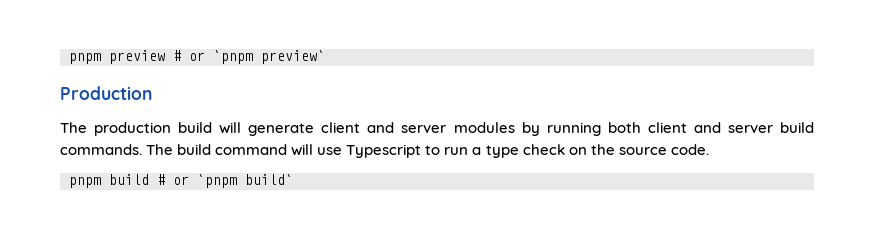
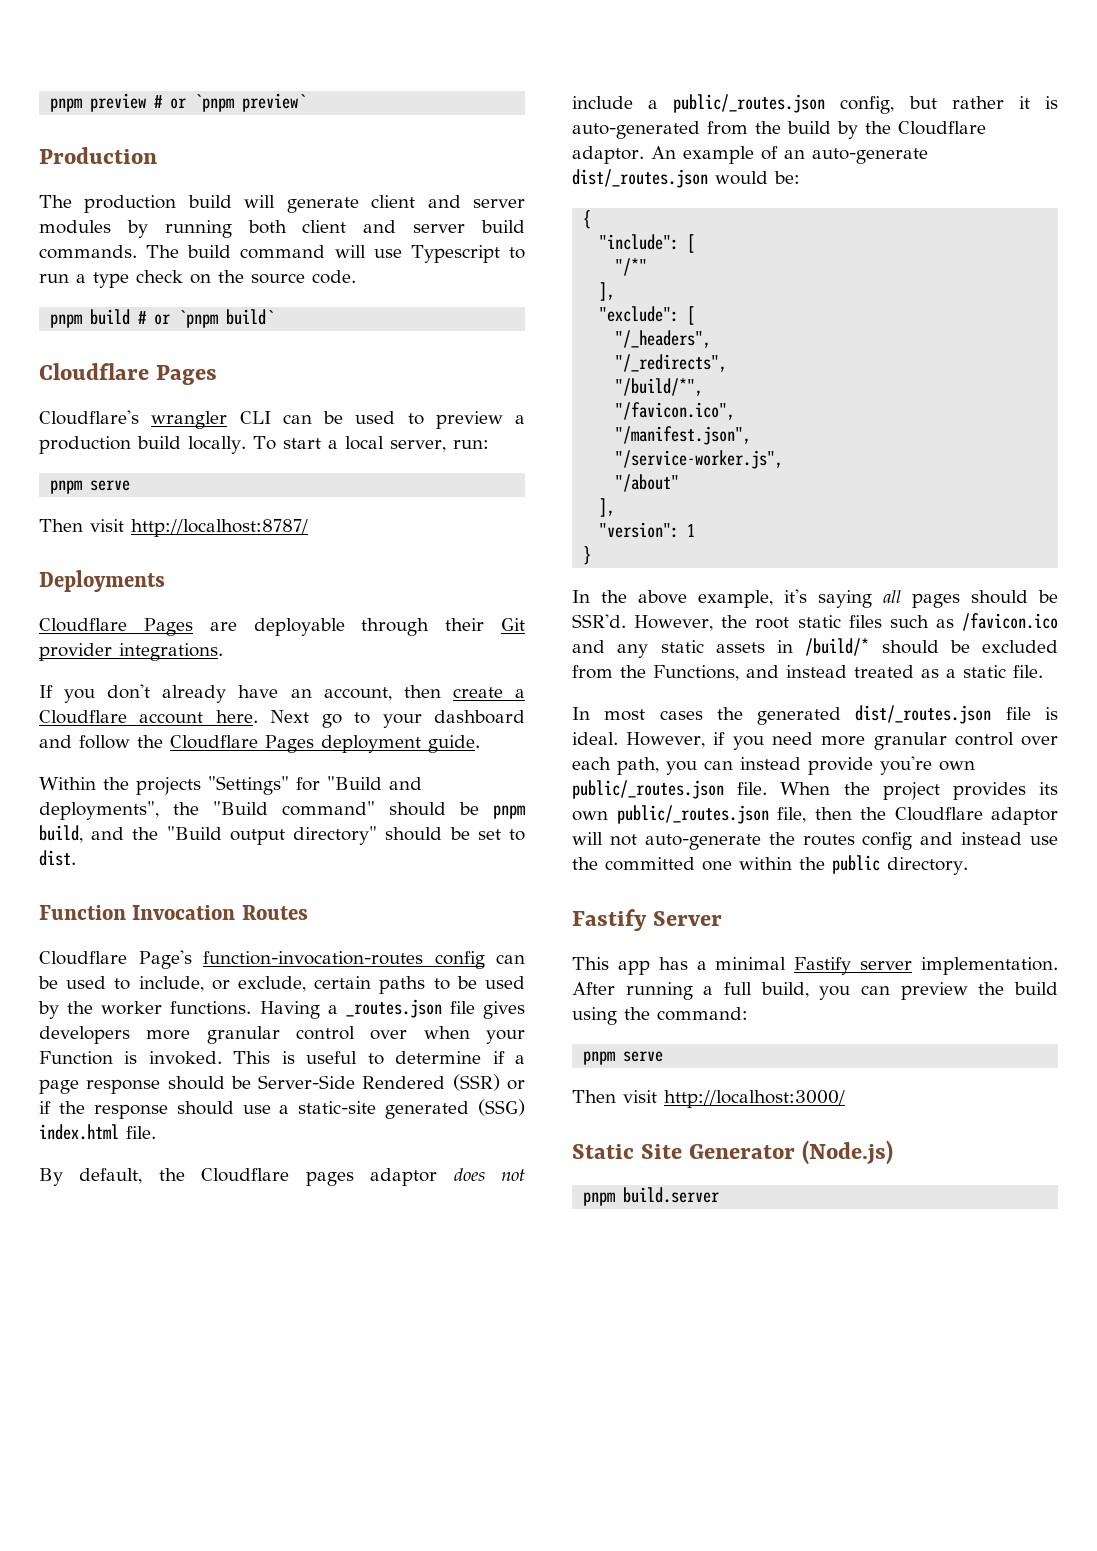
  pnpm build # or `pnpm build`
+ Cloudflare Pages
+ Cloudflare's wrangler CLI can be used to preview a production build locally. To start a local server, run:
+ pnpm serve
+ Then visit http://localhost:8787/
+ Deployments
+ Cloudflare Pages are deployable through their Git provider integrations.
+ If you don't already have an account, then create a Cloudflare account here. Next go to your dashboard and follow the Cloudflare Pages deployment guide.
+ Within the projects "Settings" for "Build and deployments", the "Build command" should be pnpm build, and the "Build output directory" should be set to dist.
+ Function Invocation Routes
+ Cloudflare Page's function-invocation-routes config can be used to include, or exclude, certain paths to be used by the worker functions. Having a _routes.json file gives developers more granular control over when your Function is invoked. This is useful to determine if a page response should be Server-Side Rendered (SSR) or if the response should use a static-site generated (SSG) index.html file.
+ By default, the Cloudflare pages adaptor does not include a public/_routes.json config, but rather it is auto-generated from the build by the Cloudflare adaptor. An example of an auto-generate dist/_routes.json would be:
+ {
+ "include": [
+ "/*"
+ ],
+ "exclude": [
+ "/_headers",
+ "/_redirects",
+ "/build/*",
+ "/favicon.ico",
+ "/manifest.json",
+ "/service-worker.js",
+ "/about"
+ ],
+ "version": 1
+ }
+ In the above example, it's saying all pages should be SSR'd. However, the root static files such as /favicon.ico and any static assets in /build/* should be excluded from the Functions, and instead treated as a static file.
+ In most cases the generated dist/_routes.json file is ideal. However, if you need more granular control over each path, you can instead provide you're own public/_routes.json file. When the project provides its own public/_routes.json file, then the Cloudflare adaptor will not auto-generate the routes config and instead use the committed one within the public directory.
+ Fastify Server
+ This app has a minimal Fastify server implementation. After running a full build, you can preview the build using the command:
+ pnpm serve
+ Then visit http://localhost:3000/
+ Static Site Generator (Node.js)
+ pnpm build.server

